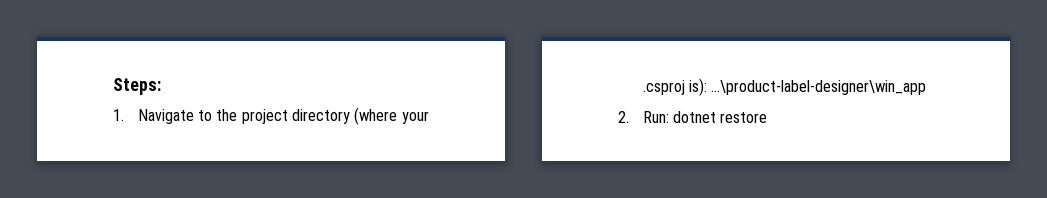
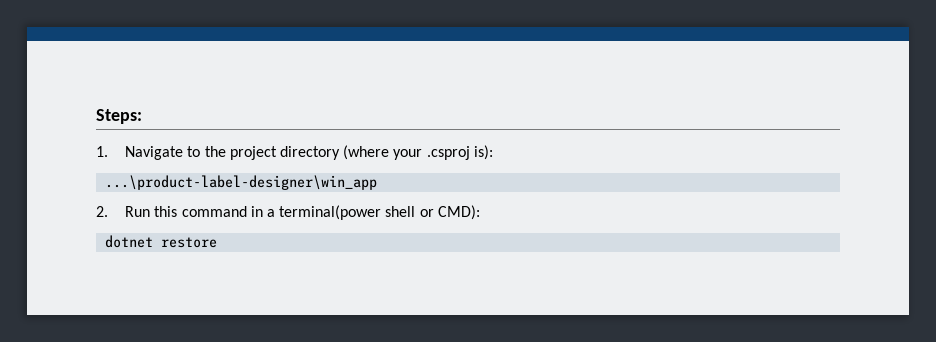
- 1. Navigate to the project directory (where your .csproj is): ...\product-label-designer\win_app
+ 1. Navigate to the project directory (where your .csproj is):
+ ...\product-label-designer\win_app
- 2. Run: dotnet restore
+ 2. Run this command in a terminal(power shell or CMD):
+ dotnet restore

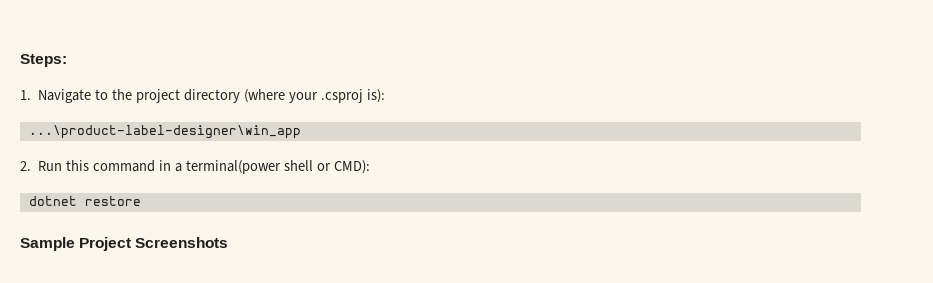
+ Sample Project Screenshots

